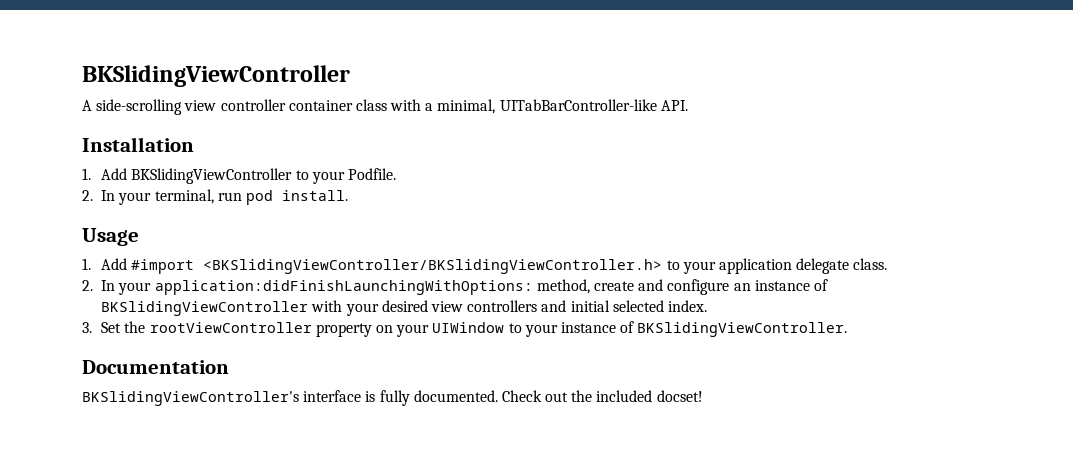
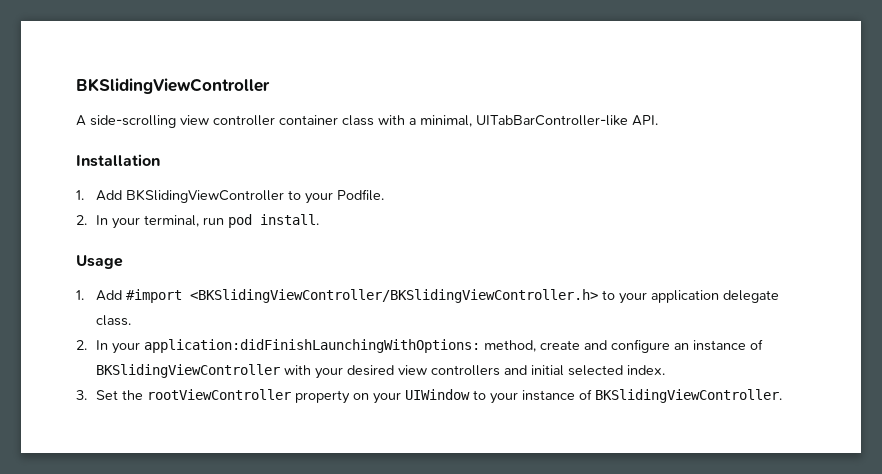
- Documentation
- BKSlidingViewController's interface is fully documented. Check out the included docset!

